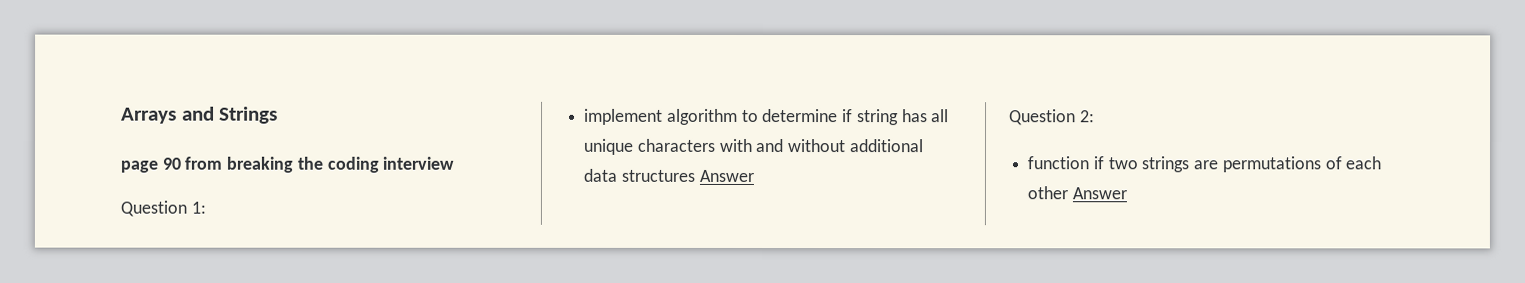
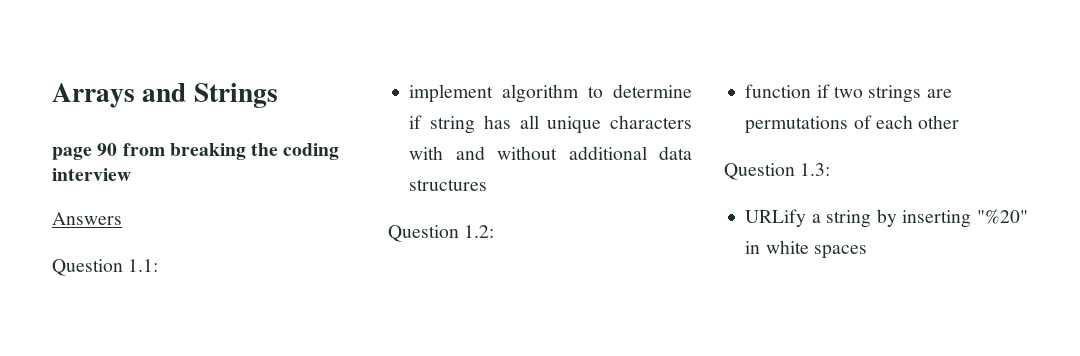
- Question 1:
+ Answers
+ Question 1.1:
- implement algorithm to determine if string has all unique characters with and without additional data structures Answer
- Question 2:
+ implement algorithm to determine if string has all unique characters with and without additional data structures
+ Question 1.2:
- function if two strings are permutations of each other Answer
+ function if two strings are permutations of each other
+ Question 1.3:
+ URLify a string by inserting "%20" in white spaces

